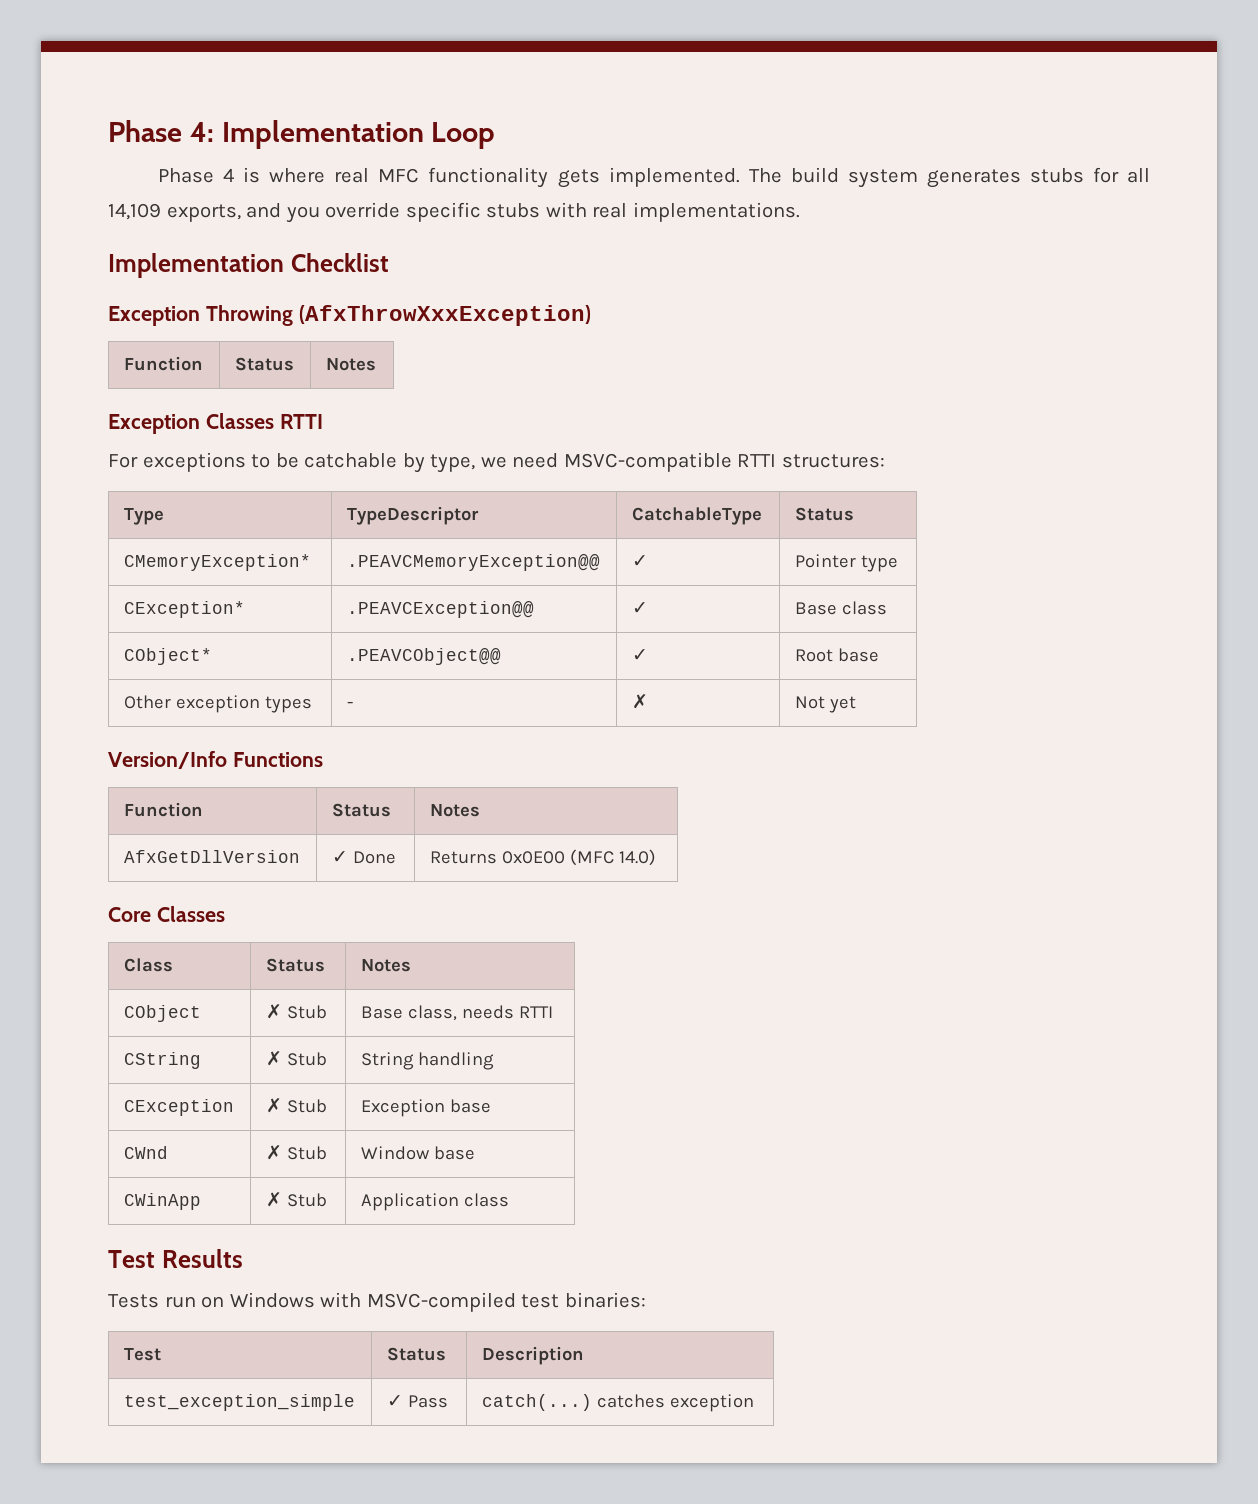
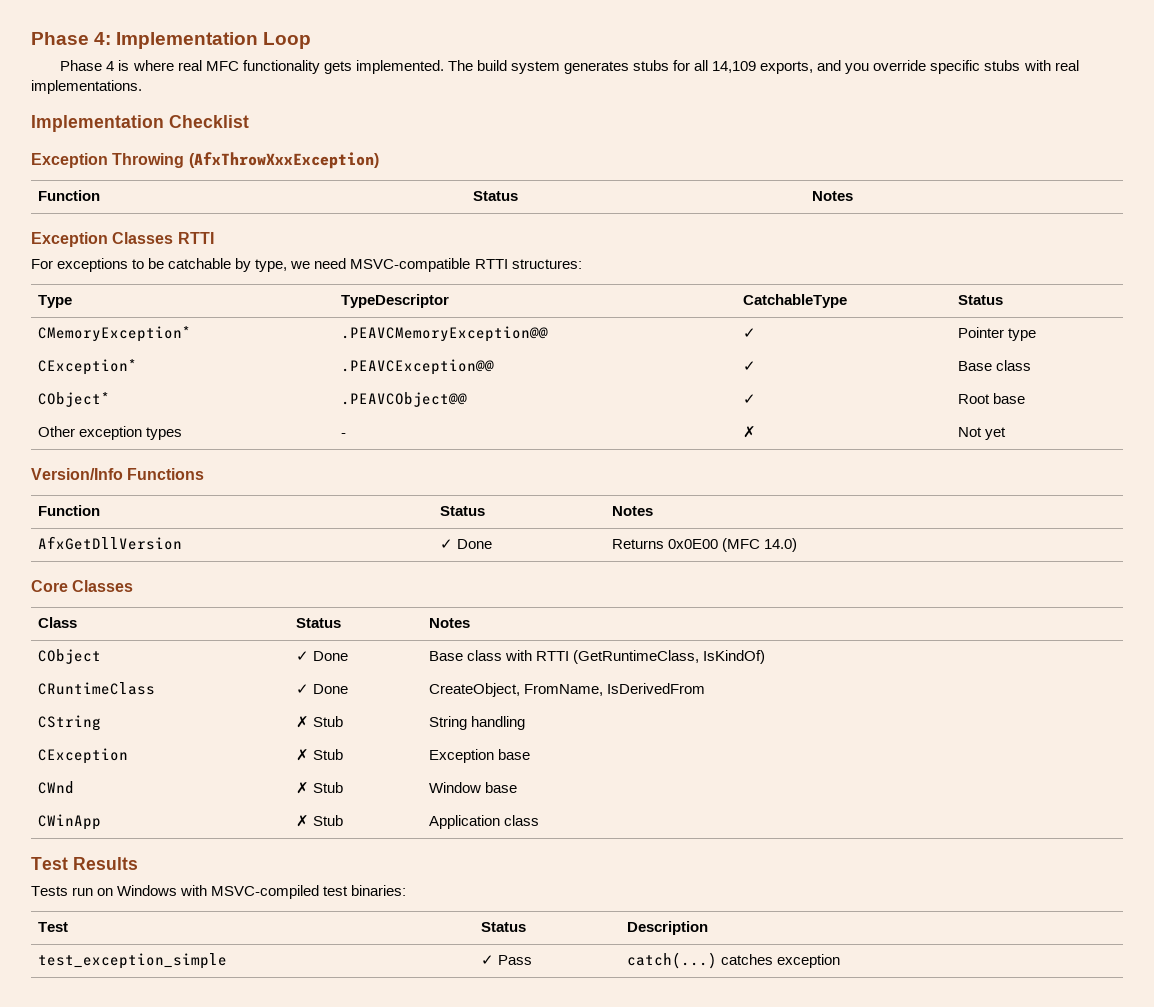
- CObject | ✗ Stub | Base class, needs RTTI
+ CObject | ✓ Done | Base class with RTTI (GetRuntimeClass, IsKindOf)
+ CRuntimeClass | ✓ Done | CreateObject, FromName, IsDerivedFrom

